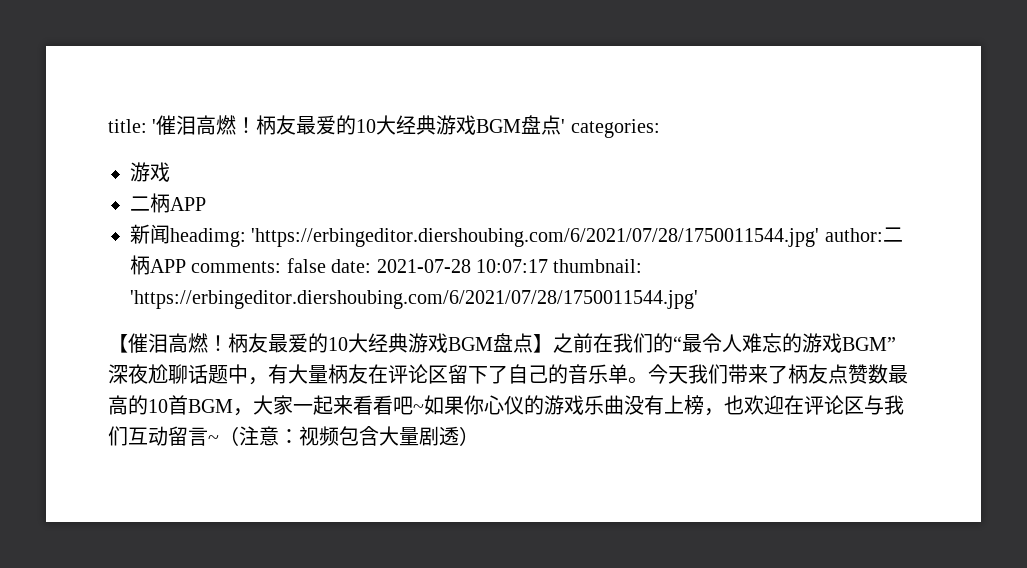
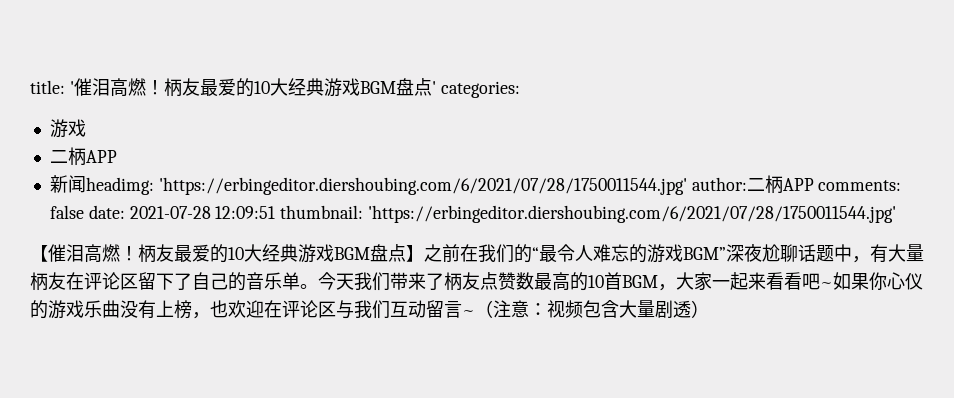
- 新闻headimg: 'https://erbingeditor.diershoubing.com/6/2021/07/28/1750011544.jpg' author:二柄APP comments: false date: 2021-07-28 10:07:17 thumbnail: 'https://erbingeditor.diershoubing.com/6/2021/07/28/1750011544.jpg'
+ 新闻headimg: 'https://erbingeditor.diershoubing.com/6/2021/07/28/1750011544.jpg' author:二柄APP comments: false date: 2021-07-28 12:09:51 thumbnail: 'https://erbingeditor.diershoubing.com/6/2021/07/28/1750011544.jpg'

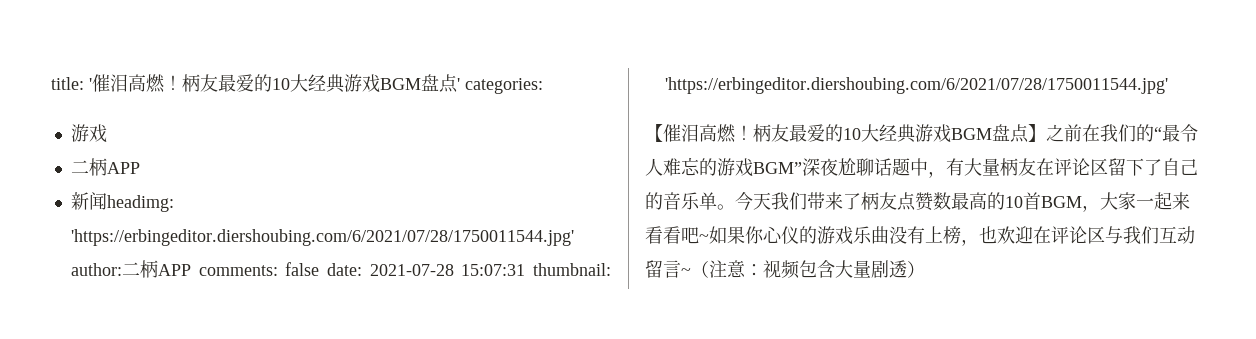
- 新闻headimg: 'https://erbingeditor.diershoubing.com/6/2021/07/28/1750011544.jpg' author:二柄APP comments: false date: 2021-07-28 12:09:51 thumbnail: 'https://erbingeditor.diershoubing.com/6/2021/07/28/1750011544.jpg'
+ 新闻headimg: 'https://erbingeditor.diershoubing.com/6/2021/07/28/1750011544.jpg' author:二柄APP comments: false date: 2021-07-28 15:07:31 thumbnail: 'https://erbingeditor.diershoubing.com/6/2021/07/28/1750011544.jpg'

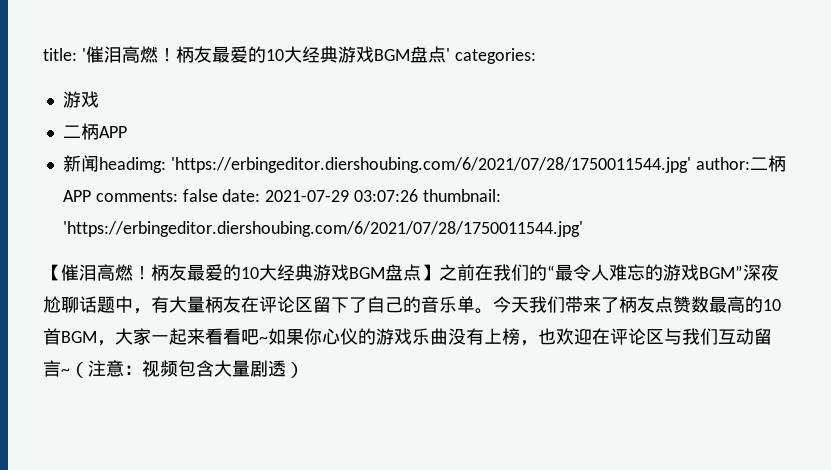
- 新闻headimg: 'https://erbingeditor.diershoubing.com/6/2021/07/28/1750011544.jpg' author:二柄APP comments: false date: 2021-07-28 15:07:31 thumbnail: 'https://erbingeditor.diershoubing.com/6/2021/07/28/1750011544.jpg'
+ 新闻headimg: 'https://erbingeditor.diershoubing.com/6/2021/07/28/1750011544.jpg' author:二柄APP comments: false date: 2021-07-29 03:07:26 thumbnail: 'https://erbingeditor.diershoubing.com/6/2021/07/28/1750011544.jpg'

